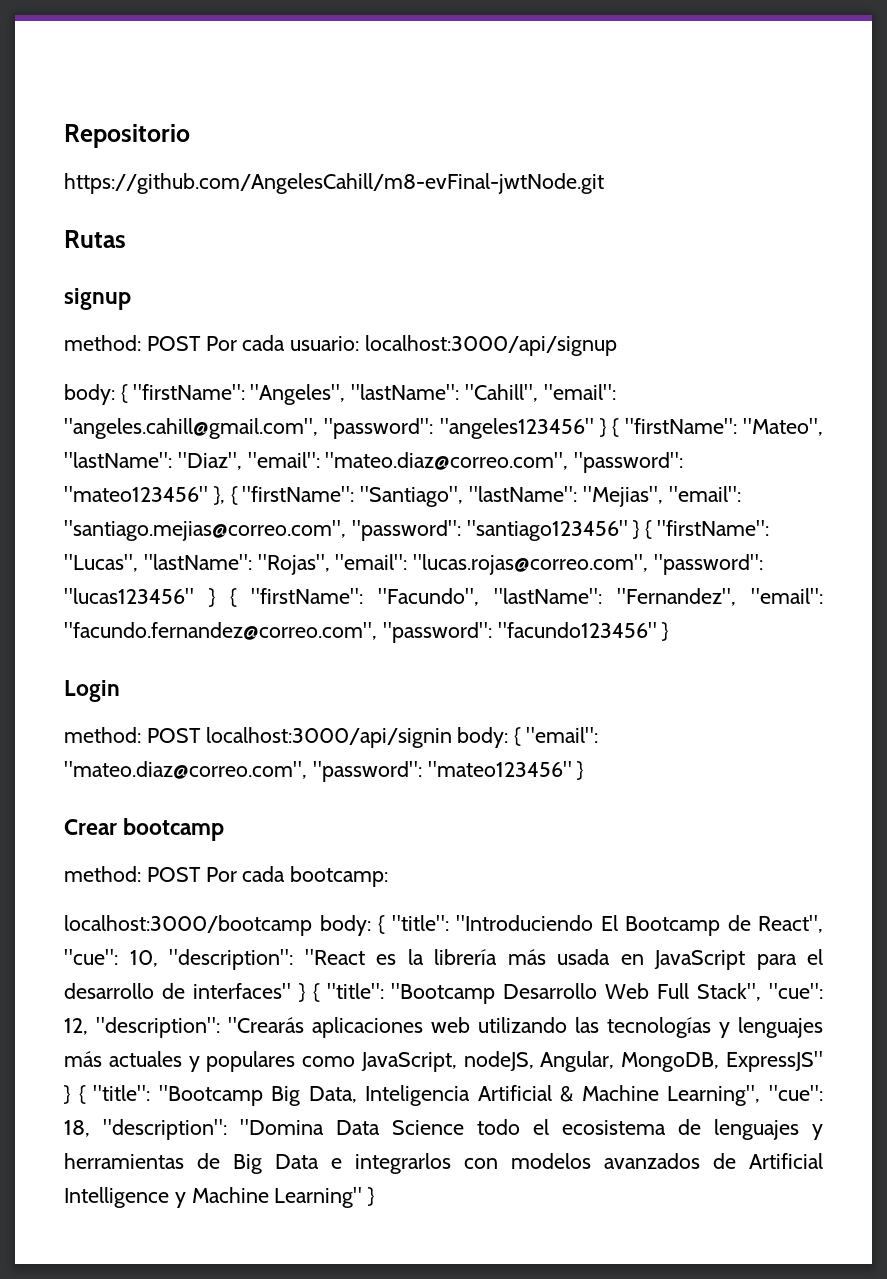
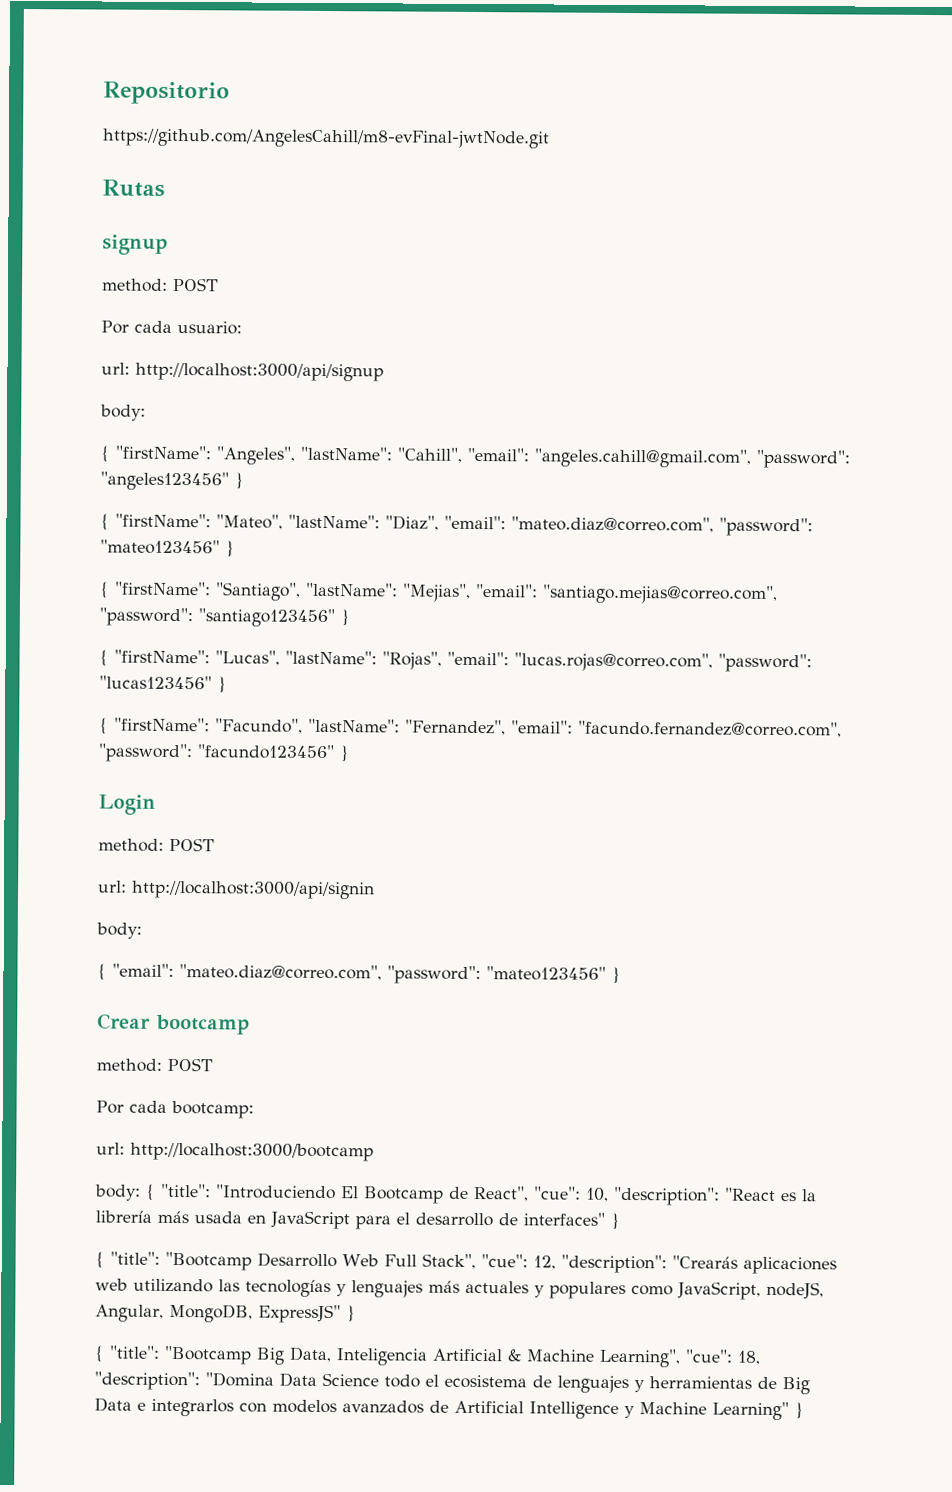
  signup
- method: POST Por cada usuario: localhost:3000/api/signup
- body: { "firstName": "Angeles", "lastName": "Cahill", "email": "angeles.cahill@gmail.com", "password": "angeles123456" } { "firstName": "Mateo", "lastName": "Diaz", "email": "mateo.diaz@correo.com", "password": "mateo123456" }, { "firstName": "Santiago", "lastName": "Mejias", "email": "santiago.mejias@correo.com", "password": "santiago123456" } { "firstName": "Lucas", "lastName": "Rojas", "email": "lucas.rojas@correo.com", "password": "lucas123456" } { "firstName": "Facundo", "lastName": "Fernandez", "email": "facundo.fernandez@correo.com", "password": "facundo123456" }
+ method: POST
+ Por cada usuario:
+ url: http://localhost:3000/api/signup
+ body:
+ { "firstName": "Angeles", "lastName": "Cahill", "email": "angeles.cahill@gmail.com", "password": "angeles123456" }
+ { "firstName": "Mateo", "lastName": "Diaz", "email": "mateo.diaz@correo.com", "password": "mateo123456" }
+ { "firstName": "Santiago", "lastName": "Mejias", "email": "santiago.mejias@correo.com", "password": "santiago123456" }
+ { "firstName": "Lucas", "lastName": "Rojas", "email": "lucas.rojas@correo.com", "password": "lucas123456" }
+ { "firstName": "Facundo", "lastName": "Fernandez", "email": "facundo.fernandez@correo.com", "password": "facundo123456" }
  Login
- method: POST localhost:3000/api/signin body: { "email": "mateo.diaz@correo.com", "password": "mateo123456" }
+ method: POST
+ url: http://localhost:3000/api/signin
+ body:
+ { "email": "mateo.diaz@correo.com", "password": "mateo123456" }
  Crear bootcamp
- method: POST Por cada bootcamp:
+ method: POST
+ Por cada bootcamp:
- localhost:3000/bootcamp body:
+ url: http://localhost:3000/bootcamp
+ body:
- "React es la librería más usada en JavaScript para el desarrollo de interfaces" } { "title":
+ "React es la librería más usada en JavaScript para el desarrollo de interfaces" }
+ { "title":
- "Crearás aplicaciones web utilizando las tecnologías y lenguajes más actuales y populares como JavaScript, nodeJS, Angular, MongoDB, ExpressJS" } { "title":
+ "Crearás aplicaciones web utilizando las tecnologías y lenguajes más actuales y populares como JavaScript, nodeJS, Angular, MongoDB, ExpressJS" }
+ { "title":

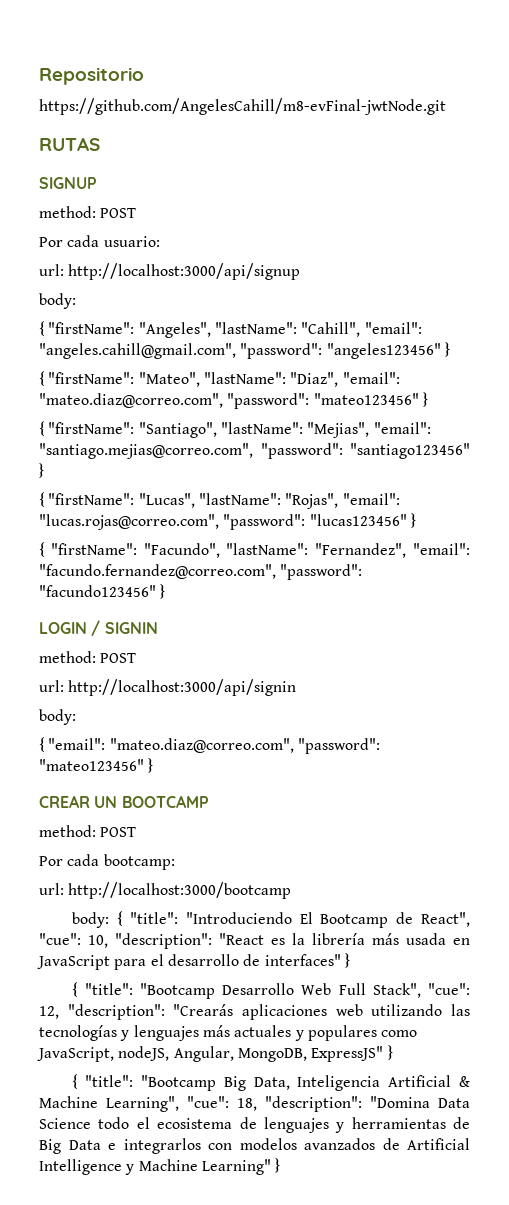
- Rutas
- signup
+ RUTAS
+ SIGNUP
- Login
+ LOGIN / SIGNIN
- Crear bootcamp
+ CREAR UN BOOTCAMP

